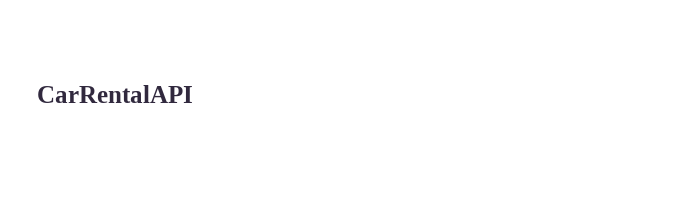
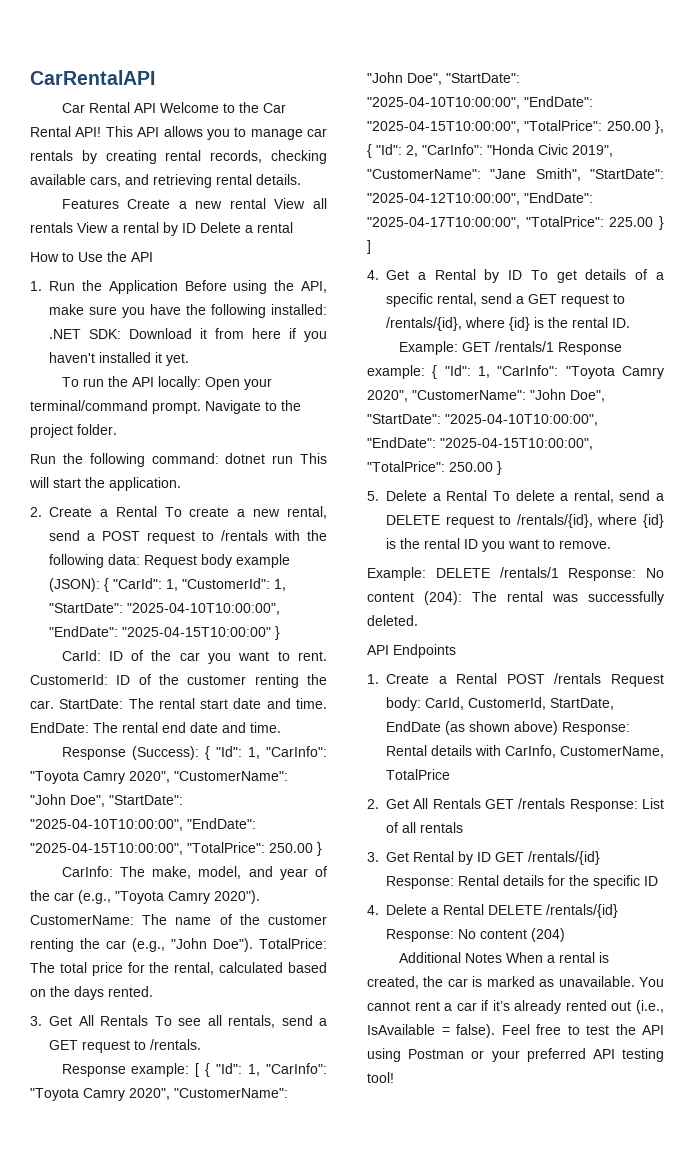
+ Car Rental API Welcome to the Car Rental API! This API allows you to manage car rentals by creating rental records, checking available cars, and retrieving rental details.
+ Features Create a new rental View all rentals View a rental by ID Delete a rental
+ How to Use the API
+ 1. Run the Application Before using the API, make sure you have the following installed: .NET SDK: Download it from here if you haven't installed it yet.
+ To run the API locally: Open your terminal/command prompt. Navigate to the project folder.
+ Run the following command: dotnet run This will start the application.
+ 2. Create a Rental To create a new rental, send a POST request to /rentals with the following data: Request body example (JSON): { "CarId": 1, "CustomerId": 1, "StartDate": "2025-04-10T10:00:00", "EndDate": "2025-04-15T10:00:00" }
+ CarId: ID of the car you want to rent. CustomerId: ID of the customer renting the car. StartDate: The rental start date and time. EndDate: The rental end date and time.
+ Response (Success): { "Id": 1, "CarInfo": "Toyota Camry 2020", "CustomerName": "John Doe", "StartDate": "2025-04-10T10:00:00", "EndDate": "2025-04-15T10:00:00", "TotalPrice": 250.00 }
+ CarInfo: The make, model, and year of the car (e.g., "Toyota Camry 2020"). CustomerName: The name of the customer renting the car (e.g., "John Doe"). TotalPrice: The total price for the rental, calculated based on the days rented.
+ 3. Get All Rentals To see all rentals, send a GET request to /rentals.
+ Response example: [ { "Id": 1, "CarInfo": "Toyota Camry 2020", "CustomerName": "John Doe", "StartDate": "2025-04-10T10:00:00", "EndDate": "2025-04-15T10:00:00", "TotalPrice": 250.00 }, { "Id": 2, "CarInfo": "Honda Civic 2019", "CustomerName": "Jane Smith", "StartDate": "2025-04-12T10:00:00", "EndDate": "2025-04-17T10:00:00", "TotalPrice": 225.00 } ]
+ 4. Get a Rental by ID To get details of a specific rental, send a GET request to /rentals/{id}, where {id} is the rental ID.
+ Example: GET /rentals/1 Response example: { "Id": 1, "CarInfo": "Toyota Camry 2020", "CustomerName": "John Doe", "StartDate": "2025-04-10T10:00:00", "EndDate": "2025-04-15T10:00:00", "TotalPrice": 250.00 }
+ 5. Delete a Rental To delete a rental, send a DELETE request to /rentals/{id}, where {id} is the rental ID you want to remove.
+ Example: DELETE /rentals/1 Response: No content (204): The rental was successfully deleted.
+ API Endpoints
+ 1. Create a Rental POST /rentals Request body: CarId, CustomerId, StartDate, EndDate (as shown above) Response: Rental details with CarInfo, CustomerName, TotalPrice
+ 2. Get All Rentals GET /rentals Response: List of all rentals
+ 3. Get Rental by ID GET /rentals/{id} Response: Rental details for the specific ID
+ 4. Delete a Rental DELETE /rentals/{id} Response: No content (204)
+ Additional Notes When a rental is created, the car is marked as unavailable. You cannot rent a car if it’s already rented out (i.e., IsAvailable = false). Feel free to test the API using Postman or your preferred API testing tool!

